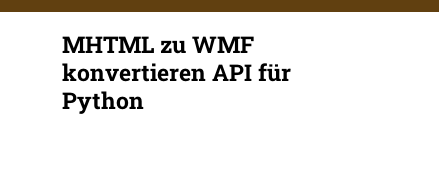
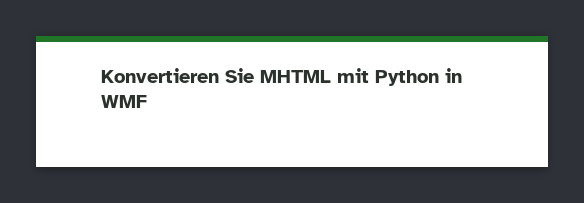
- MHTML zu WMF konvertieren API für Python
+ Konvertieren Sie MHTML mit Python in WMF

